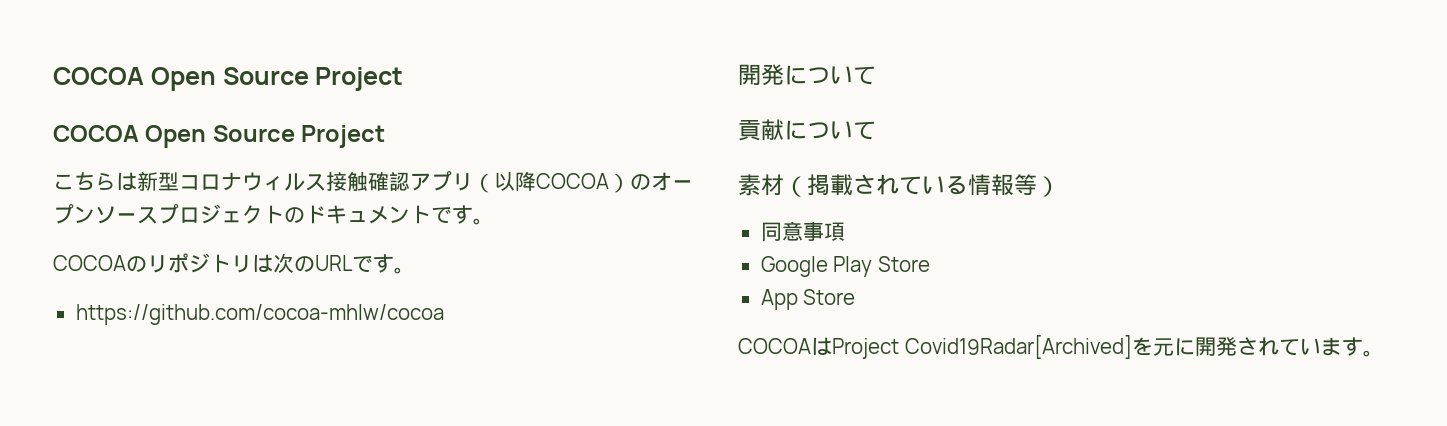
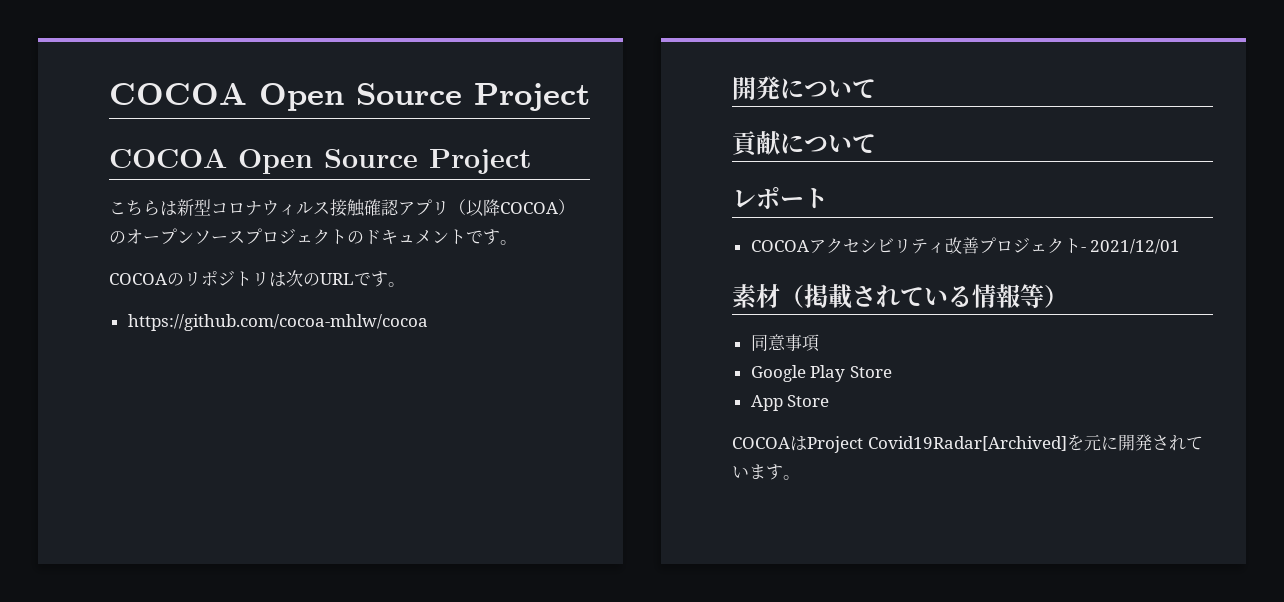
+ レポート
+ COCOAアクセシビリティ改善プロジェクト- 2021/12/01

